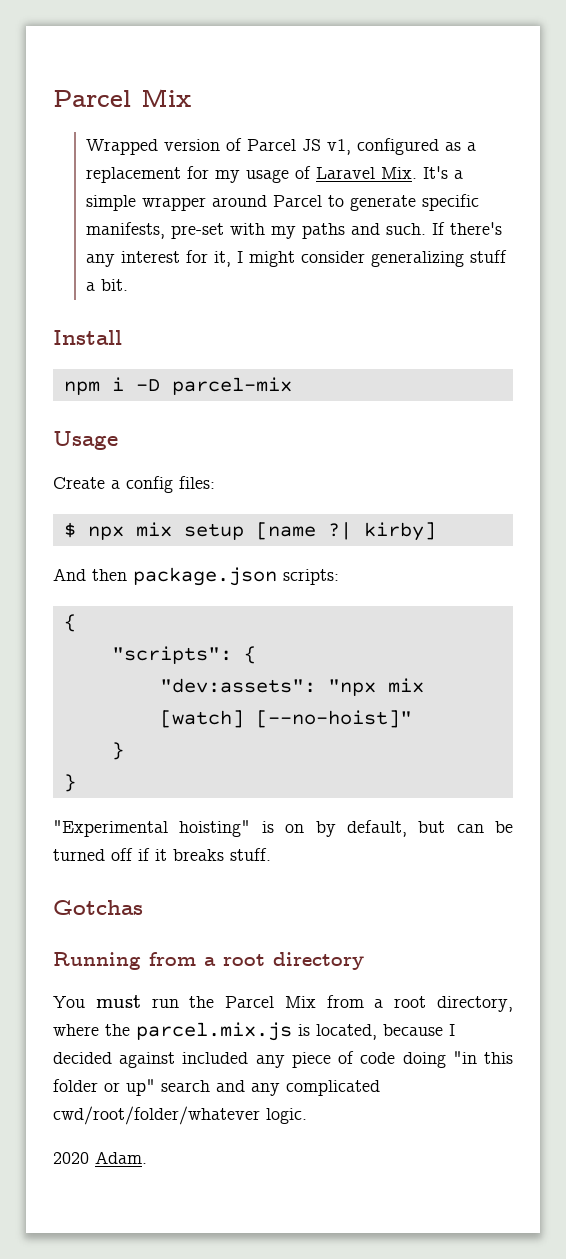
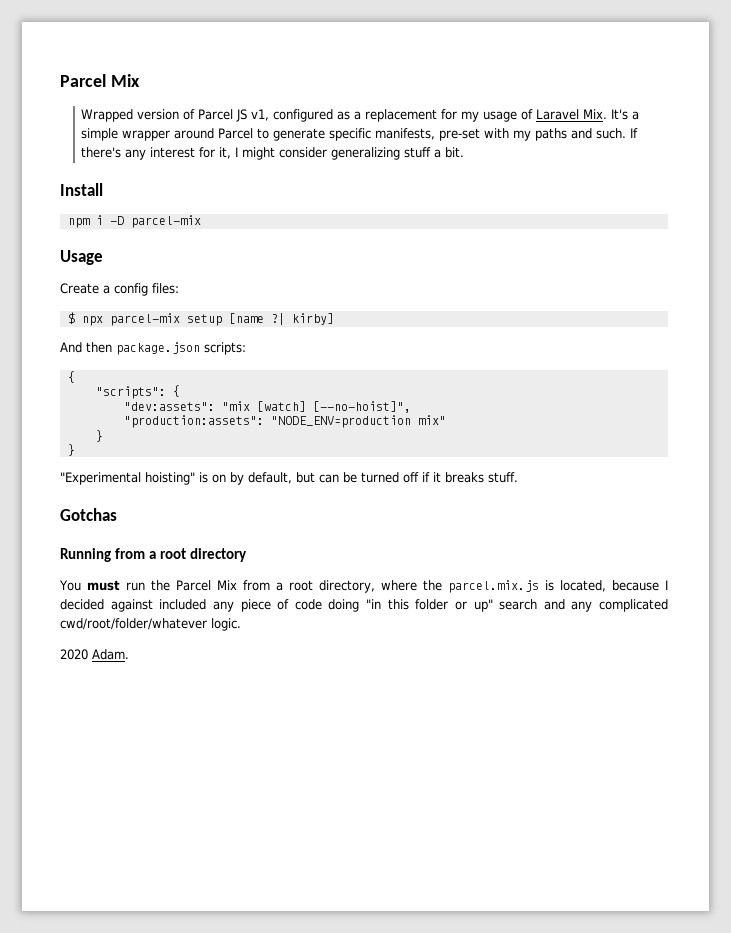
- $ npx mix setup [name ?| kirby]
+ $ npx parcel-mix setup [name ?| kirby]
- "dev:assets": "npx mix [watch] [--no-hoist]"
+ "dev:assets": "mix [watch] [--no-hoist]",
+ "production:assets": "NODE_ENV=production mix"

